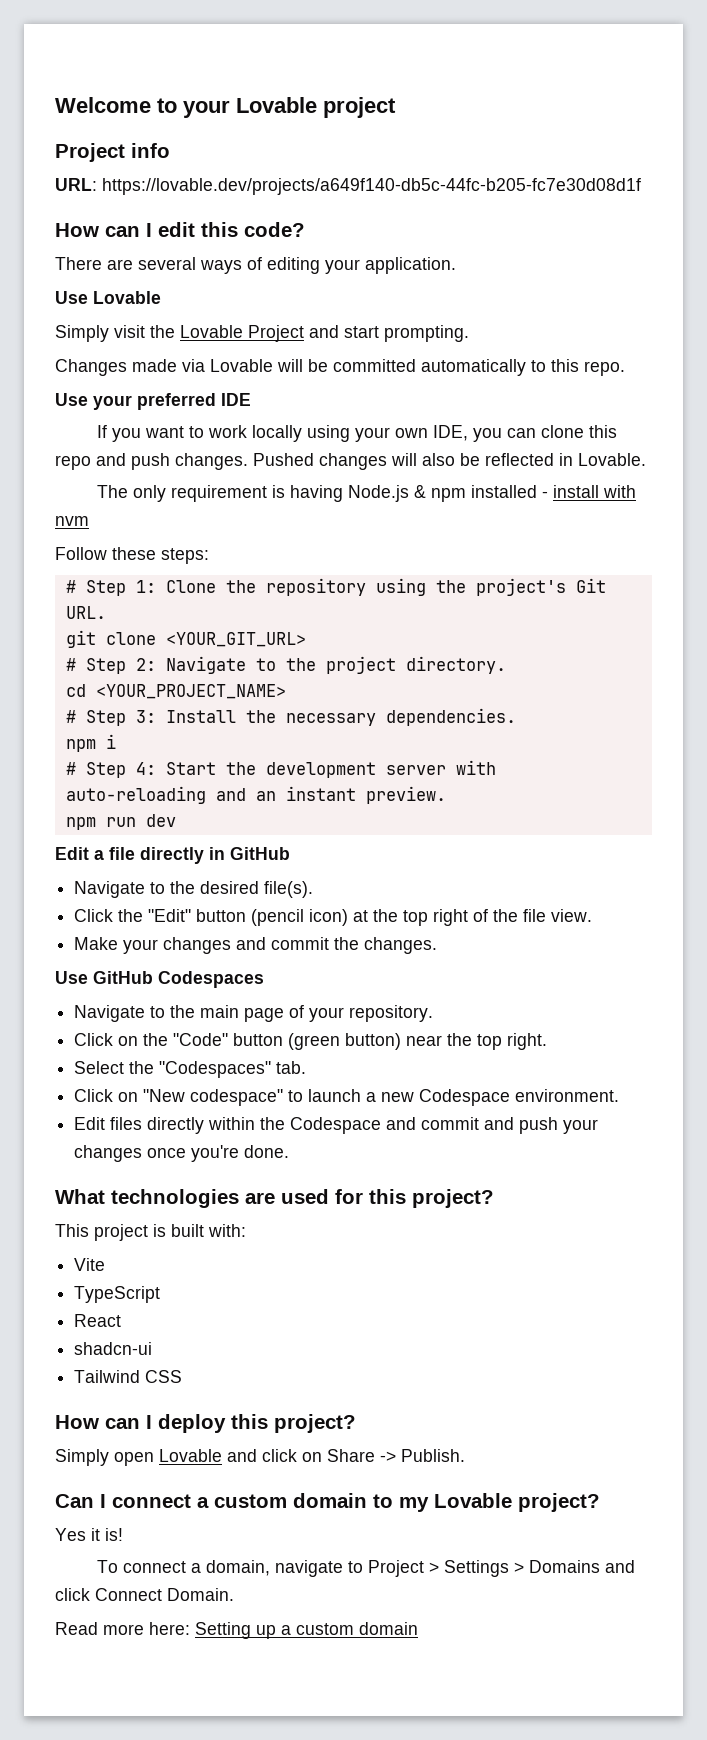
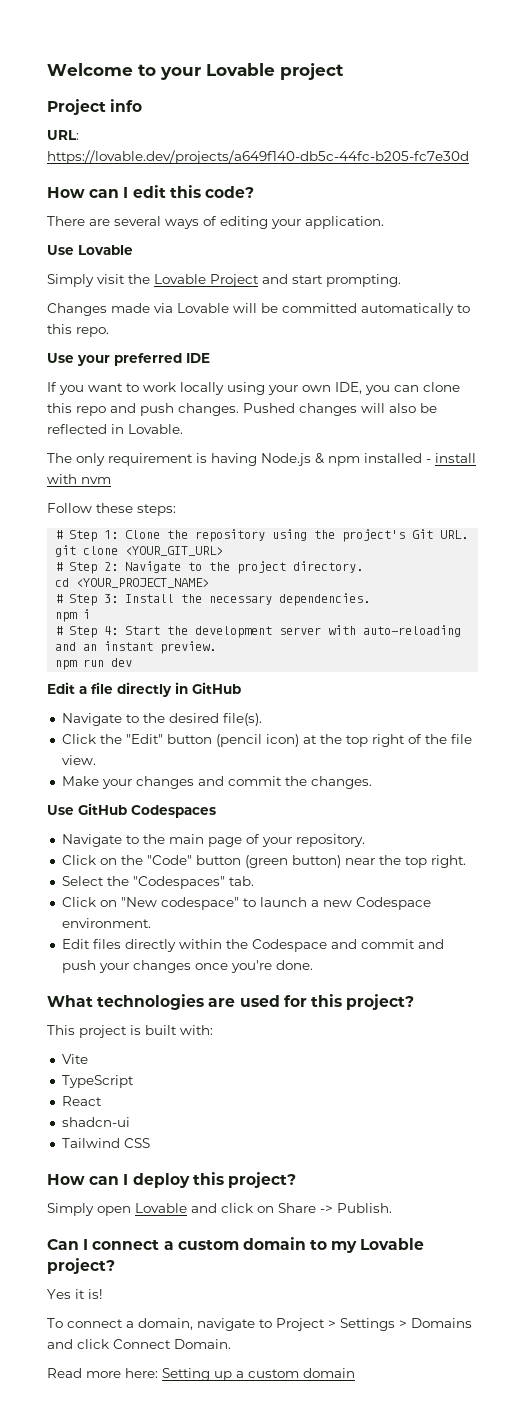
- URL: https://lovable.dev/projects/a649f140-db5c-44fc-b205-fc7e30d08d1f
+ URL: https://lovable.dev/projects/a649f140-db5c-44fc-b205-fc7e30d

